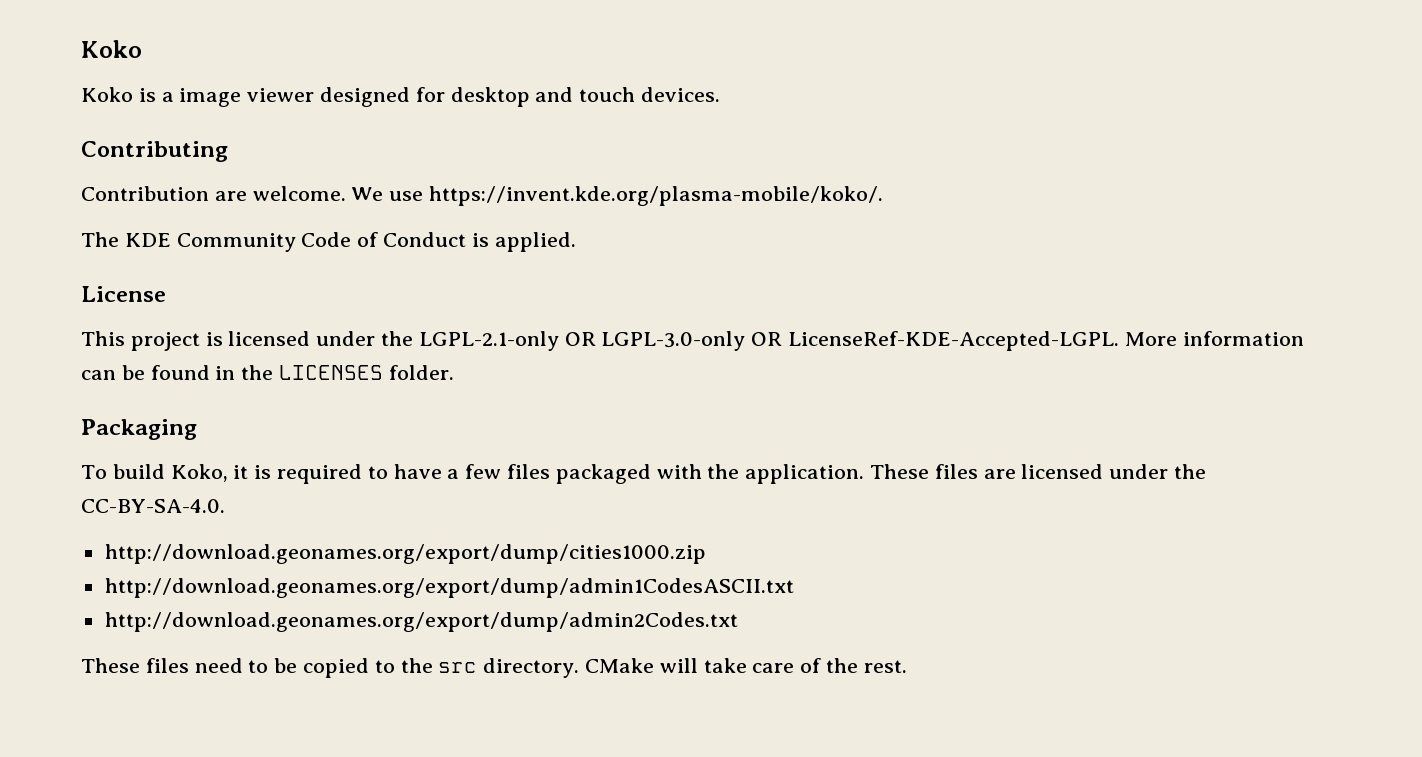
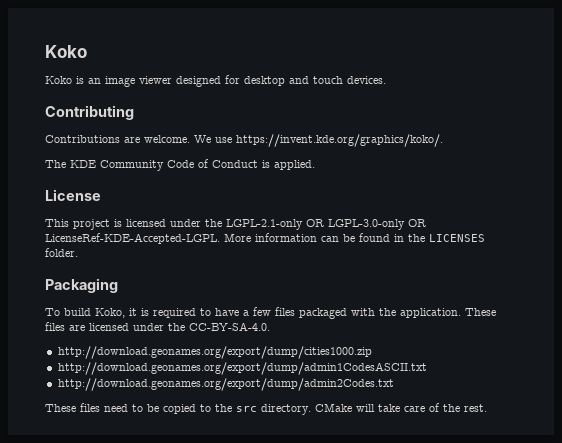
- Koko is a image viewer designed for desktop and touch devices.
+ Koko is an image viewer designed for desktop and touch devices.
- Contribution are welcome.
+ Contributions are welcome.
- We use https://invent.kde.org/plasma-mobile/koko/.
+ We use https://invent.kde.org/graphics/koko/.

